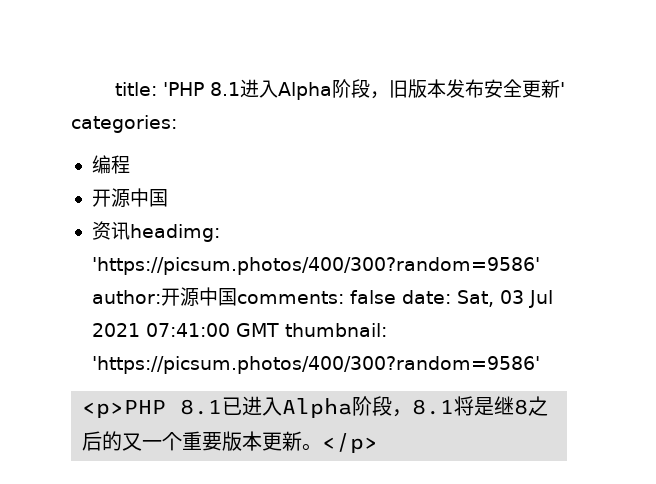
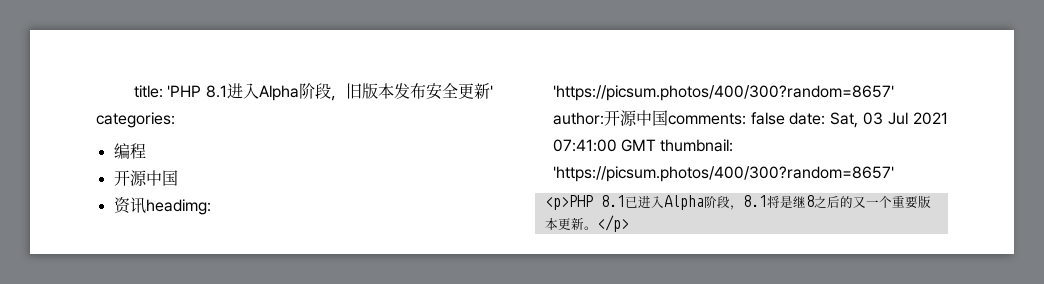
- 资讯headimg: 'https://picsum.photos/400/300?random=9586' author:开源中国comments: false date: Sat, 03 Jul 2021 07:41:00 GMT thumbnail: 'https://picsum.photos/400/300?random=9586'
+ 资讯headimg: 'https://picsum.photos/400/300?random=8657' author:开源中国comments: false date: Sat, 03 Jul 2021 07:41:00 GMT thumbnail: 'https://picsum.photos/400/300?random=8657'

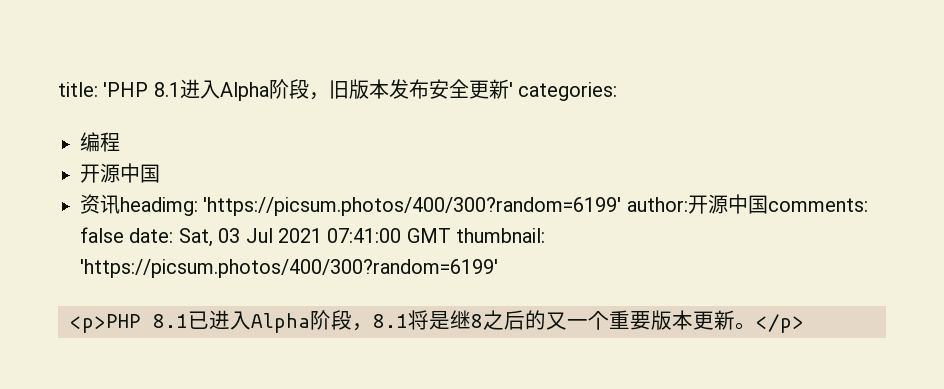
- 资讯headimg: 'https://picsum.photos/400/300?random=8657' author:开源中国comments: false date: Sat, 03 Jul 2021 07:41:00 GMT thumbnail: 'https://picsum.photos/400/300?random=8657'
+ 资讯headimg: 'https://picsum.photos/400/300?random=6199' author:开源中国comments: false date: Sat, 03 Jul 2021 07:41:00 GMT thumbnail: 'https://picsum.photos/400/300?random=6199'

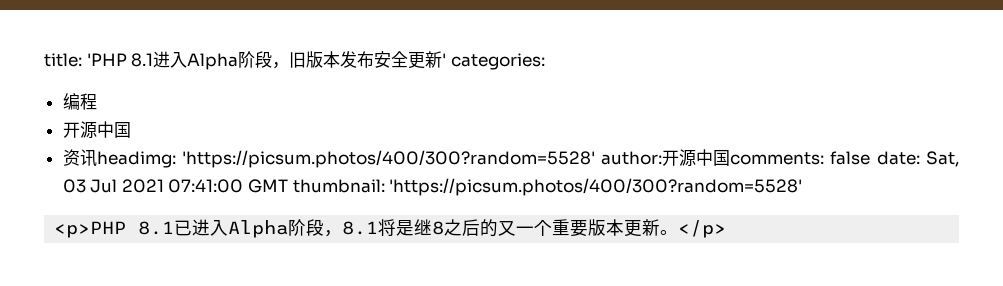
- 资讯headimg: 'https://picsum.photos/400/300?random=6199' author:开源中国comments: false date: Sat, 03 Jul 2021 07:41:00 GMT thumbnail: 'https://picsum.photos/400/300?random=6199'
+ 资讯headimg: 'https://picsum.photos/400/300?random=5528' author:开源中国comments: false date: Sat, 03 Jul 2021 07:41:00 GMT thumbnail: 'https://picsum.photos/400/300?random=5528'

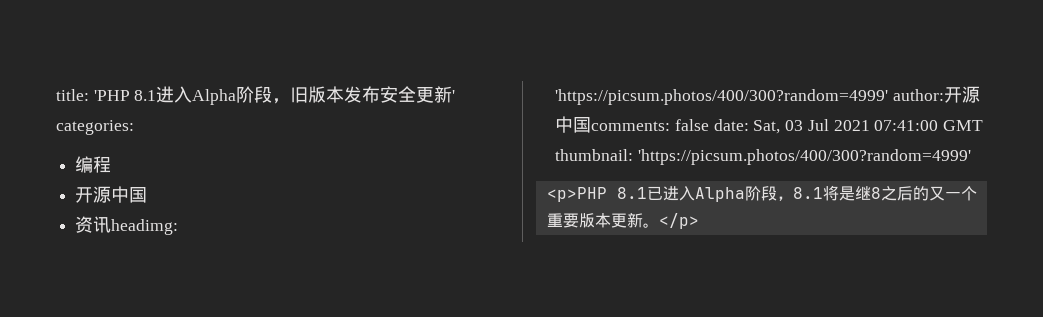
- 资讯headimg: 'https://picsum.photos/400/300?random=5528' author:开源中国comments: false date: Sat, 03 Jul 2021 07:41:00 GMT thumbnail: 'https://picsum.photos/400/300?random=5528'
+ 资讯headimg: 'https://picsum.photos/400/300?random=4999' author:开源中国comments: false date: Sat, 03 Jul 2021 07:41:00 GMT thumbnail: 'https://picsum.photos/400/300?random=4999'

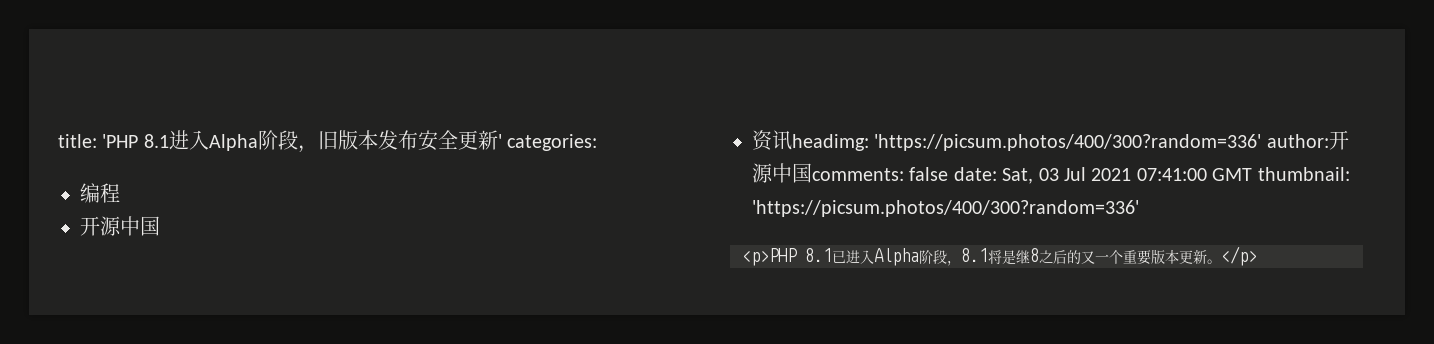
- 资讯headimg: 'https://picsum.photos/400/300?random=4999' author:开源中国comments: false date: Sat, 03 Jul 2021 07:41:00 GMT thumbnail: 'https://picsum.photos/400/300?random=4999'
+ 资讯headimg: 'https://picsum.photos/400/300?random=336' author:开源中国comments: false date: Sat, 03 Jul 2021 07:41:00 GMT thumbnail: 'https://picsum.photos/400/300?random=336'

